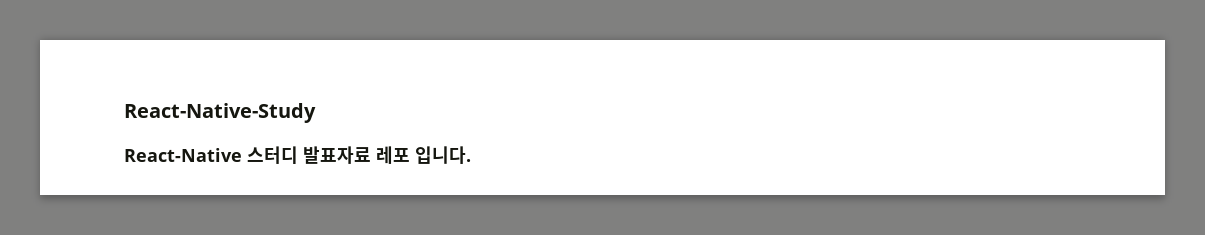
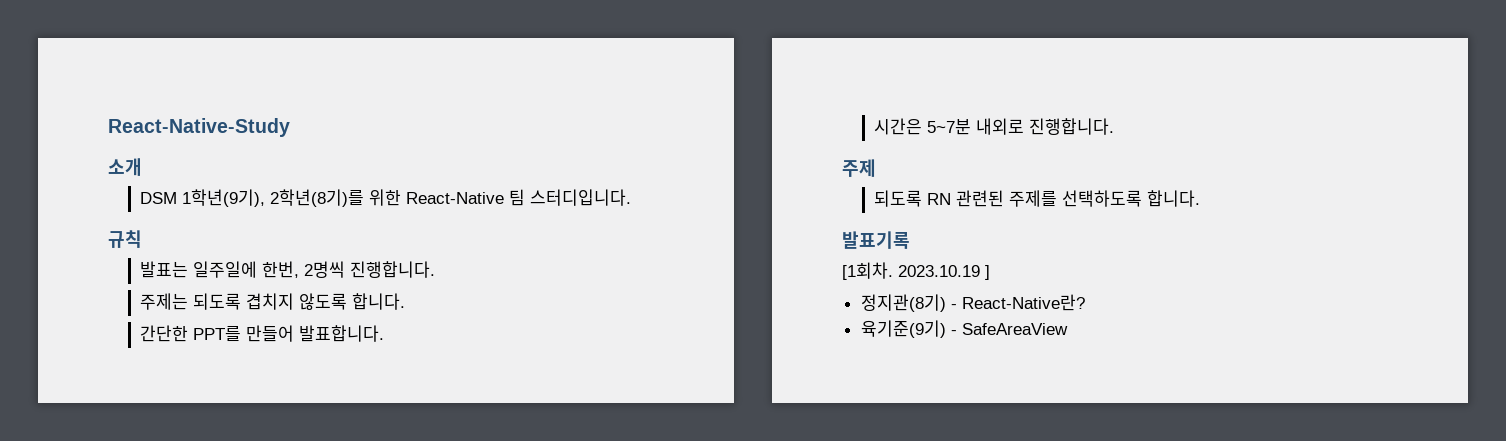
- React-Native 스터디 발표자료 레포 입니다.
+ 소개
+ DSM 1학년(9기), 2학년(8기)를 위한 React-Native 팀 스터디입니다.
+ 규칙
+ 발표는 일주일에 한번, 2명씩 진행합니다.
+ 주제는 되도록 겹치지 않도록 합니다.
+ 간단한 PPT를 만들어 발표합니다.
+ 시간은 5~7분 내외로 진행합니다.
+ 주제
+ 되도록 RN 관련된 주제를 선택하도록 합니다.
+ 발표기록
+ [1회차. 2023.10.19 ]
+ 정지관(8기) - React-Native란?
+ 육기준(9기) - SafeAreaView

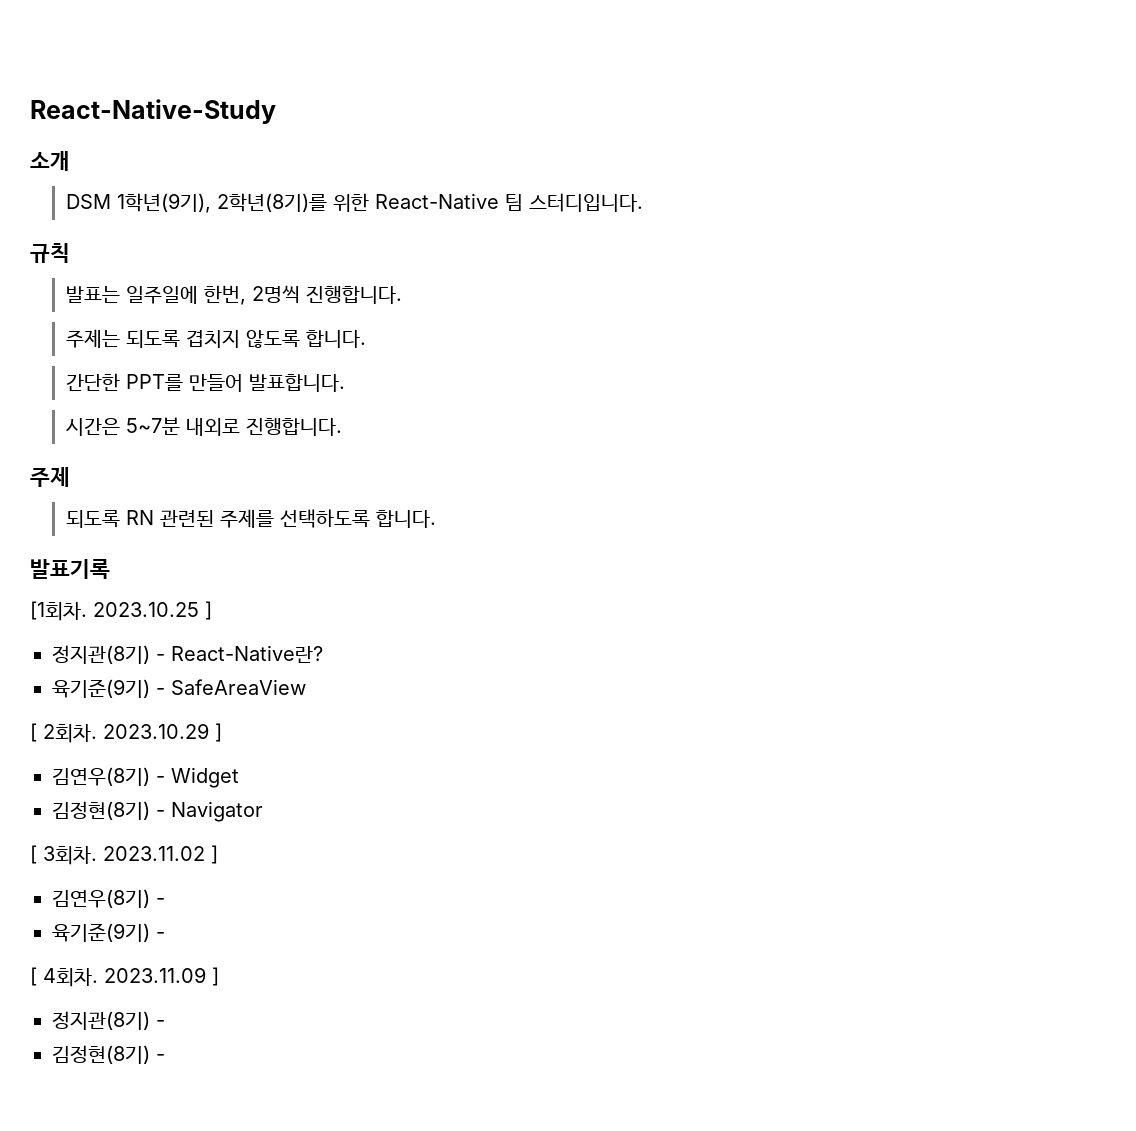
- 2023.10.19 ]
+ 2023.10.25 ]
+ [ 2회차. 2023.10.29 ]
+ 김연우(8기) - Widget
+ 김정현(8기) - Navigator
+ [ 3회차. 2023.11.02 ]
+ 김연우(8기) -
+ 육기준(9기) -
+ [ 4회차. 2023.11.09 ]
+ 정지관(8기) -
+ 김정현(8기) -

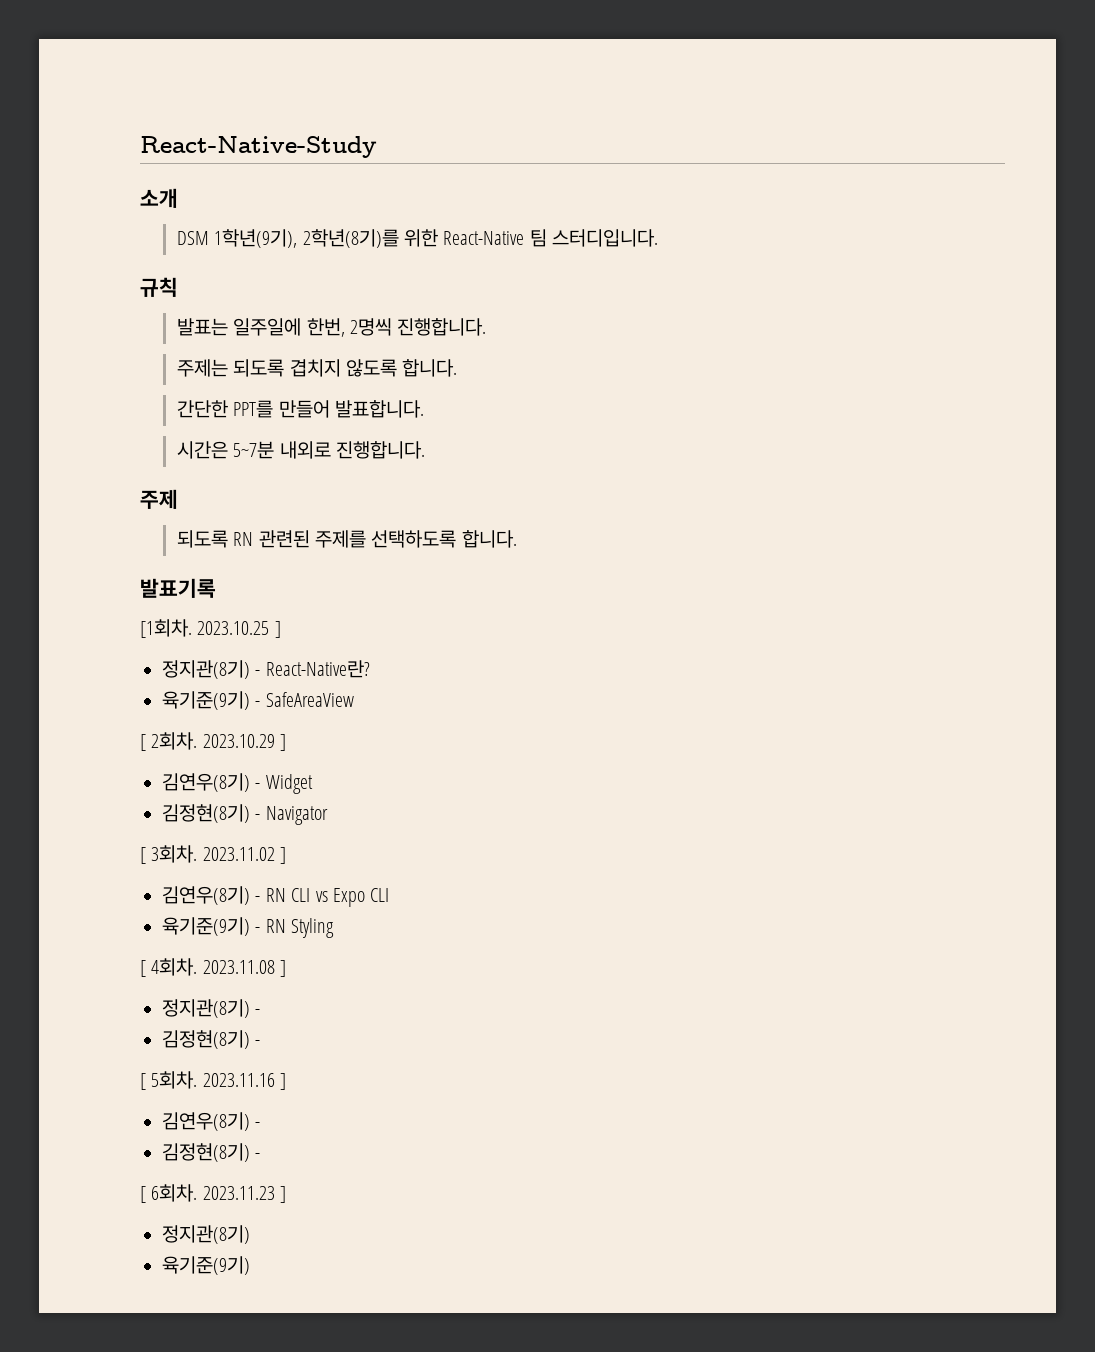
  2023.11.02 ]
- 김연우(8기) -
- 육기준(9기) -
+ 김연우(8기) - RN CLI vs Expo CLI
+ 육기준(9기) - RN Styling
- 2023.11.09 ]
+ 2023.11.08 ]
+ [ 5회차. 2023.11.16 ]
+ 김연우(8기) -
+ 김정현(8기) -
+ [ 6회차. 2023.11.23 ]
+ 정지관(8기)
+ 육기준(9기)

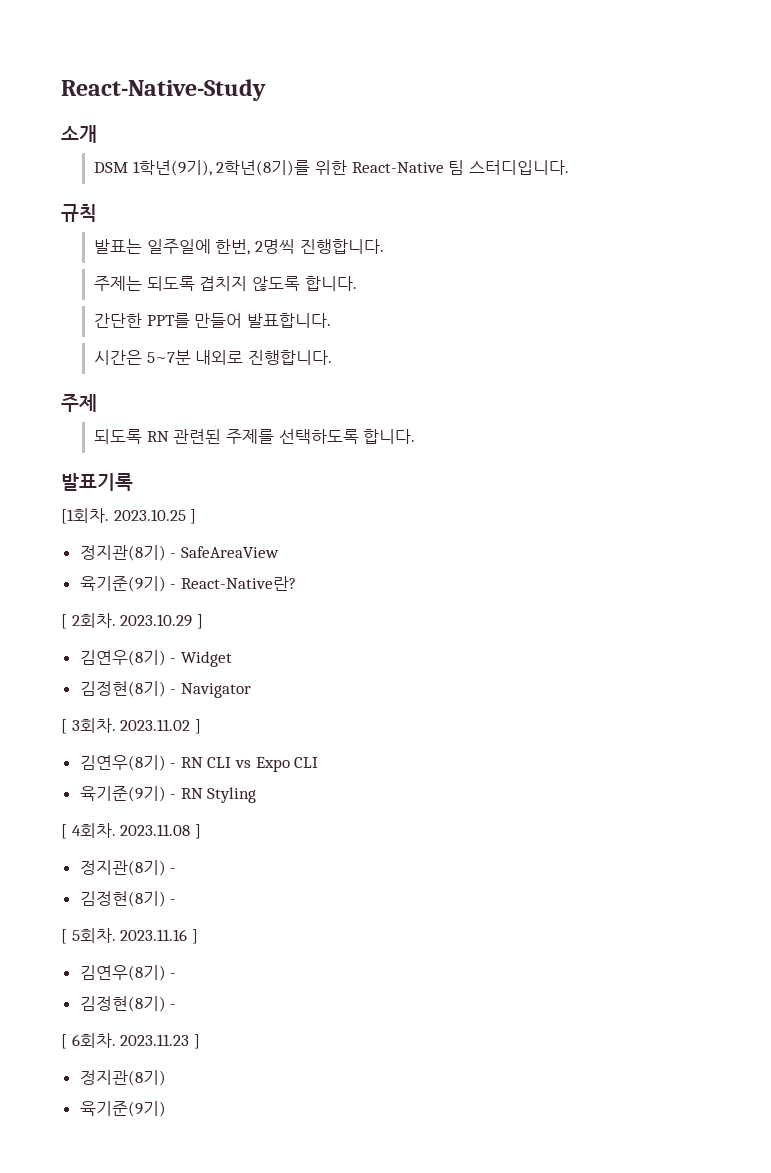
- 정지관(8기) - React-Native란?
- 육기준(9기) - SafeAreaView
+ 정지관(8기) - SafeAreaView
+ 육기준(9기) - React-Native란?

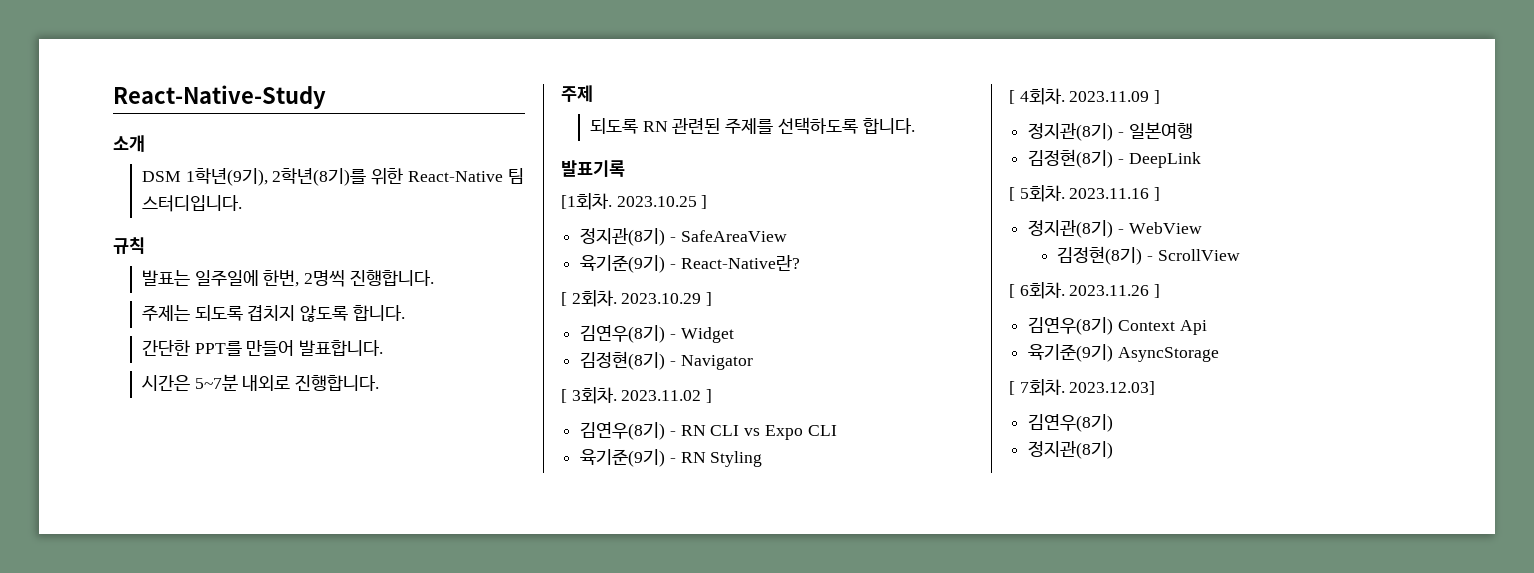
- 2023.11.08 ]
- 정지관(8기) -
- 김정현(8기) -
+ 2023.11.09 ]
+ 정지관(8기) - 일본여행
+ 김정현(8기) - DeepLink
  2023.11.16 ]
- 김연우(8기) -
- 김정현(8기) -
+ 정지관(8기) - WebView
+ 김정현(8기) - ScrollView
- 2023.11.23 ]
+ 2023.11.26 ]
+ 김연우(8기) Context Api
+ 육기준(9기) AsyncStorage
+ [ 7회차. 2023.12.03]
+ 김연우(8기)
  정지관(8기)
- 육기준(9기)

